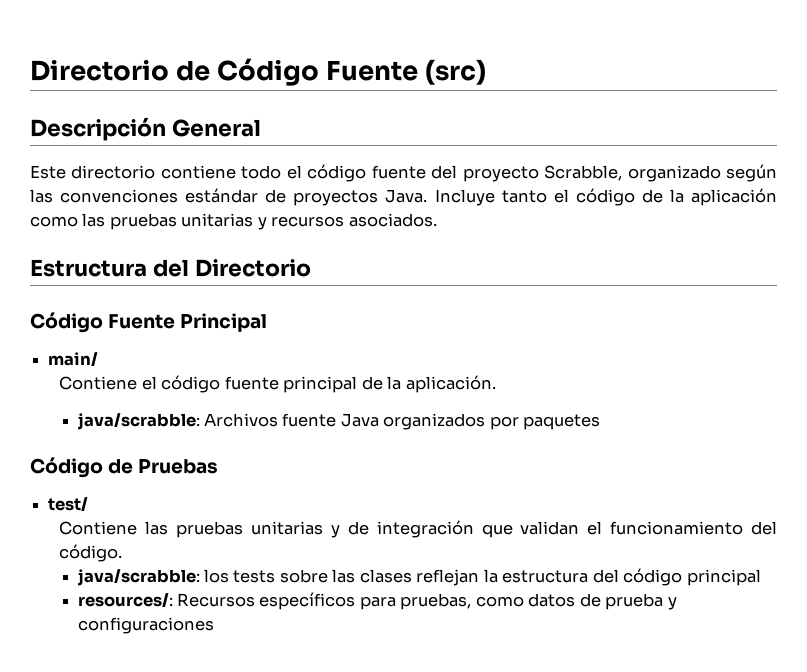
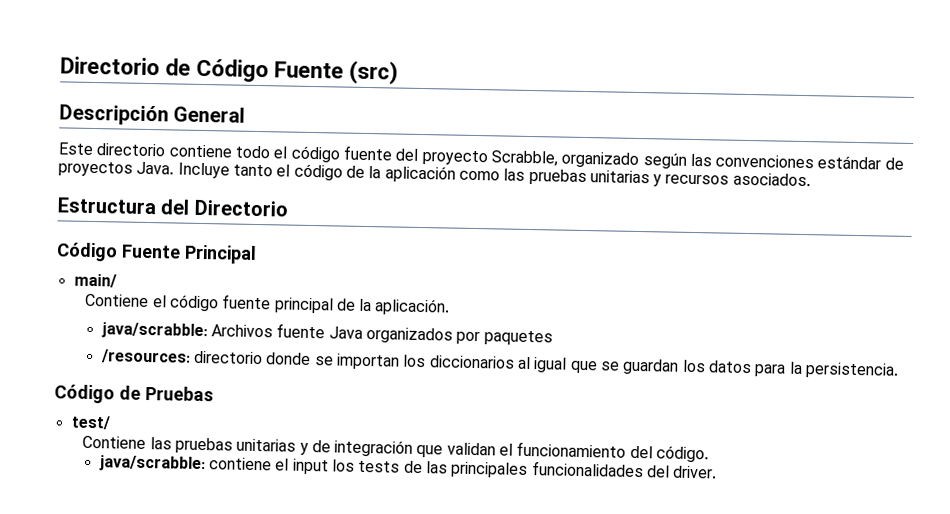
+ /resources: directorio donde se importan los diccionarios al igual que se guardan los datos para la persistencia.
- java/scrabble: los tests sobre las clases reflejan la estructura del código principal
- resources/: Recursos específicos para pruebas, como datos de prueba y configuraciones
+ java/scrabble: contiene el input los tests de las principales funcionalidades del driver.

